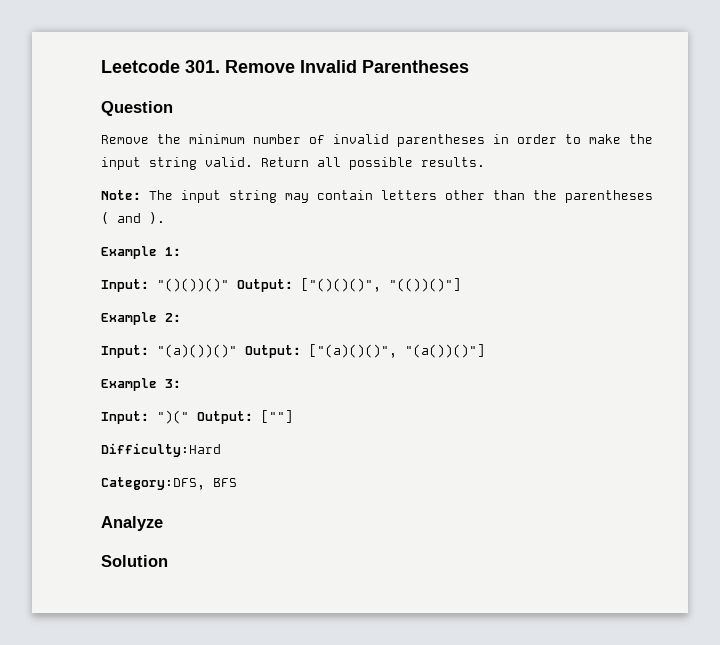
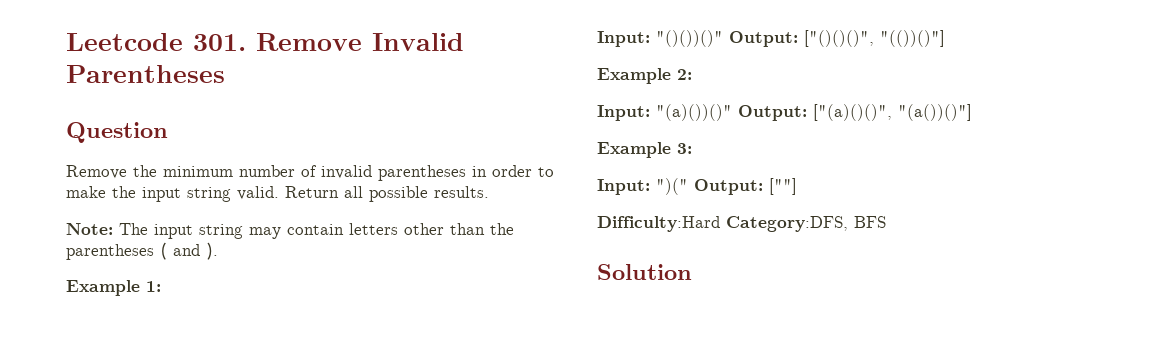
- Difficulty:Hard
- Category:DFS, BFS
+ Difficulty:Hard Category:DFS, BFS
- Analyze

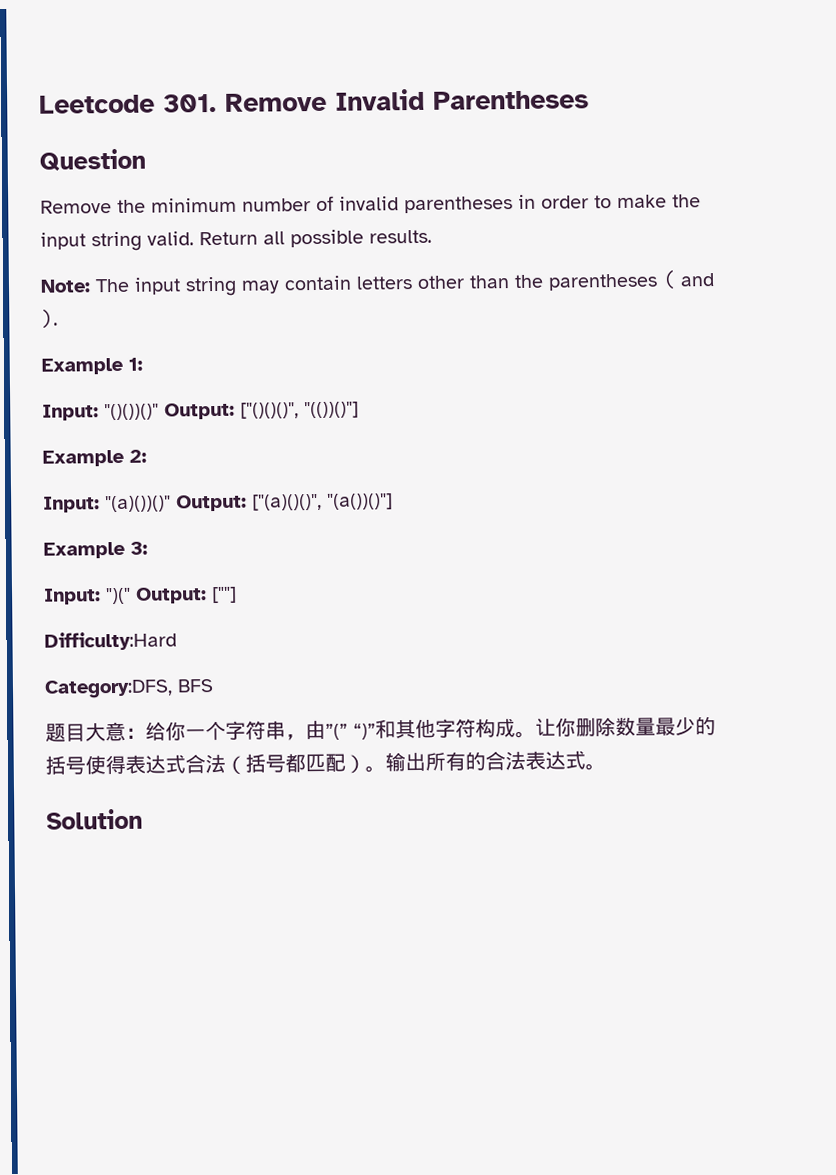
- Difficulty:Hard Category:DFS, BFS
+ Difficulty:Hard
+ Category:DFS, BFS
+ 题目大意：给你一个字符串，由”(” “)”和其他字符构成。让你删除数量最少的括号使得表达式合法（括号都匹配）。输出所有的合法表达式。

